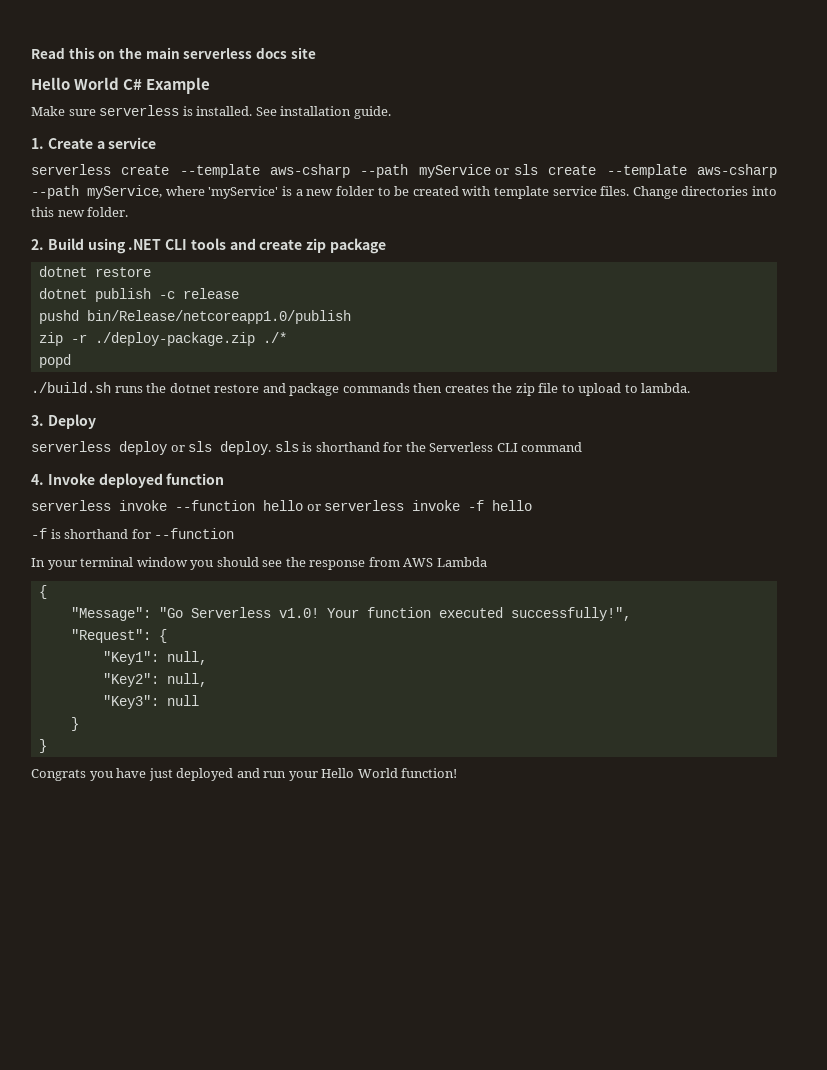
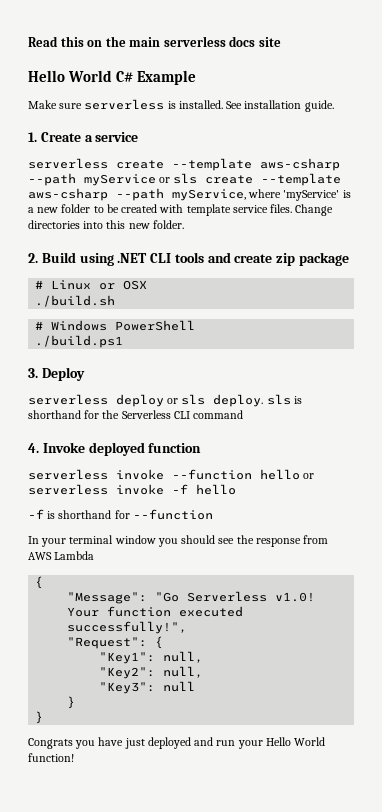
  2. Build using .NET CLI tools and create zip package
- dotnet restore
- dotnet publish -c release
- pushd bin/Release/netcoreapp1.0/publish
- zip -r ./deploy-package.zip ./*
- popd
- ./build.sh runs the dotnet restore and package commands then creates the zip file to upload to lambda.
+ # Linux or OSX
+ ./build.sh
+ # Windows PowerShell
+ ./build.ps1

